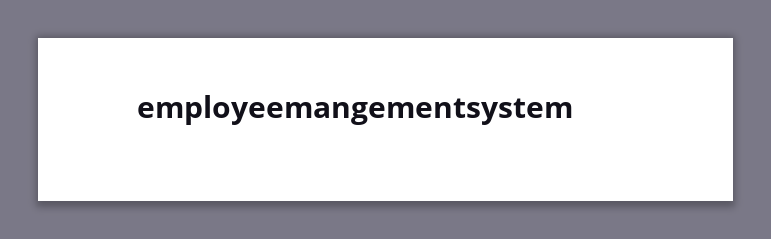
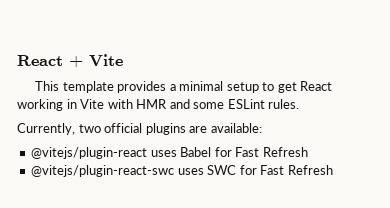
- employeemangementsystem
+ React + Vite
+ This template provides a minimal setup to get React working in Vite with HMR and some ESLint rules.
+ Currently, two official plugins are available:
+ @vitejs/plugin-react uses Babel for Fast Refresh
+ @vitejs/plugin-react-swc uses SWC for Fast Refresh

